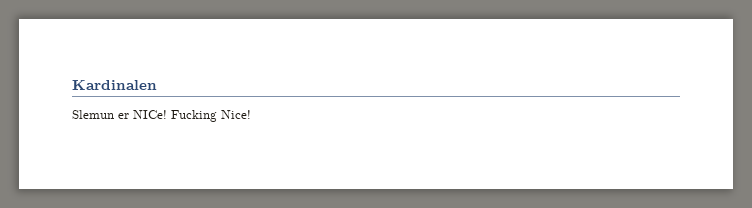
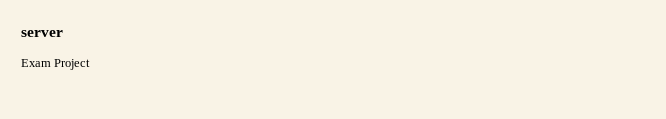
- Kardinalen
- Slemun er NICe! Fucking Nice!
+ server
+ Exam Project

